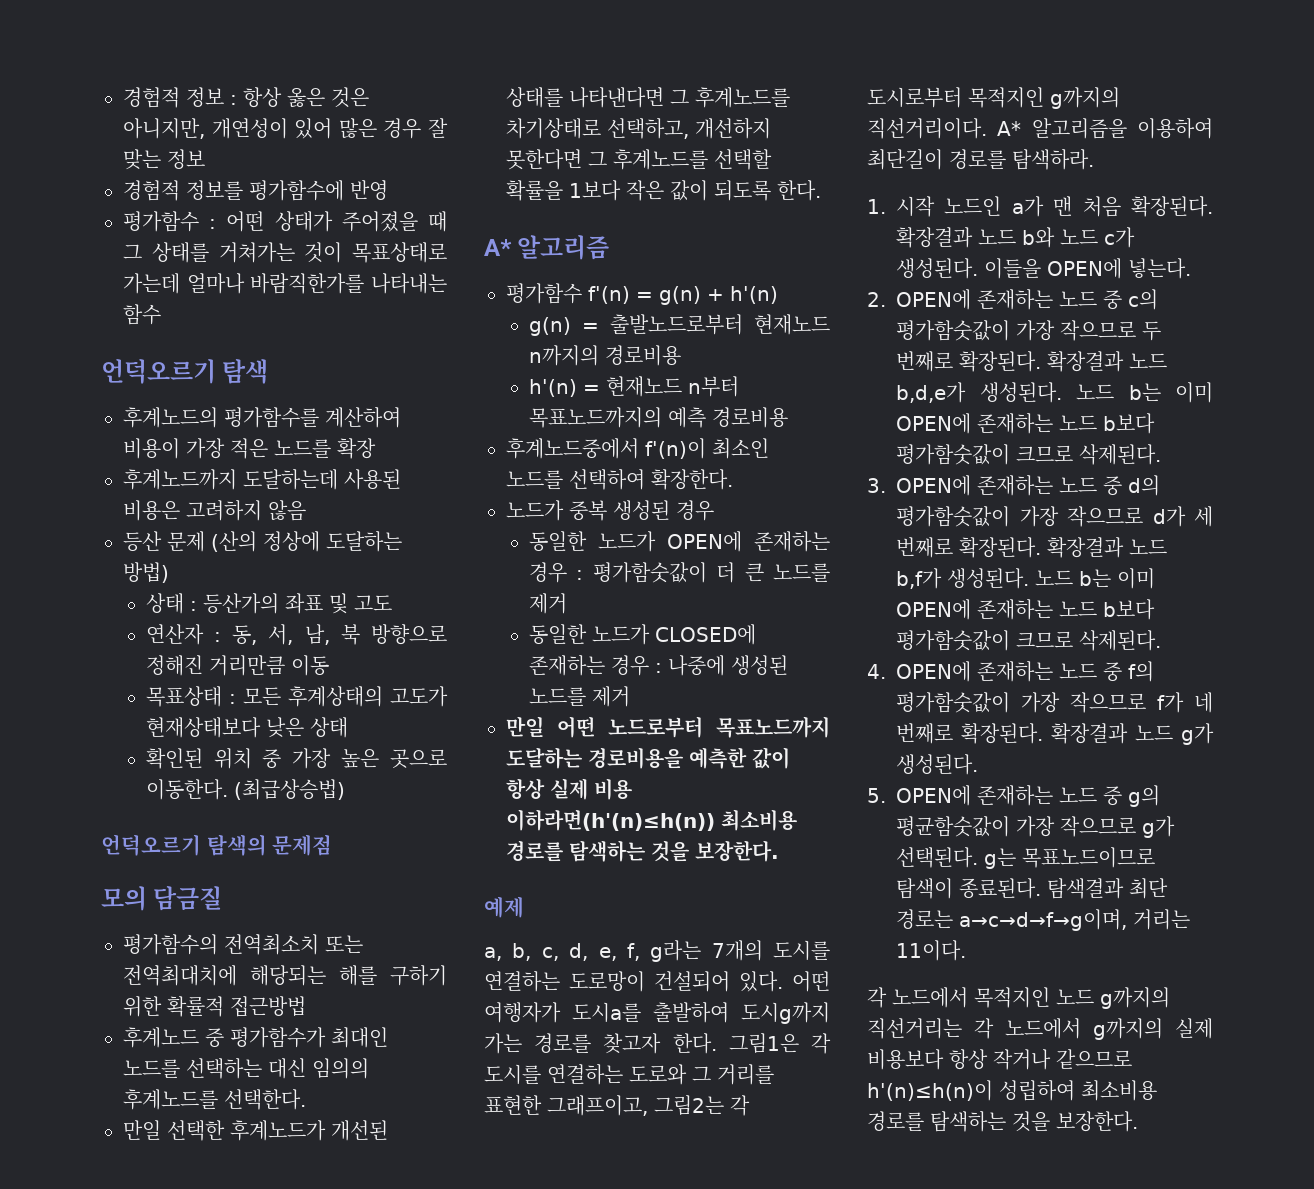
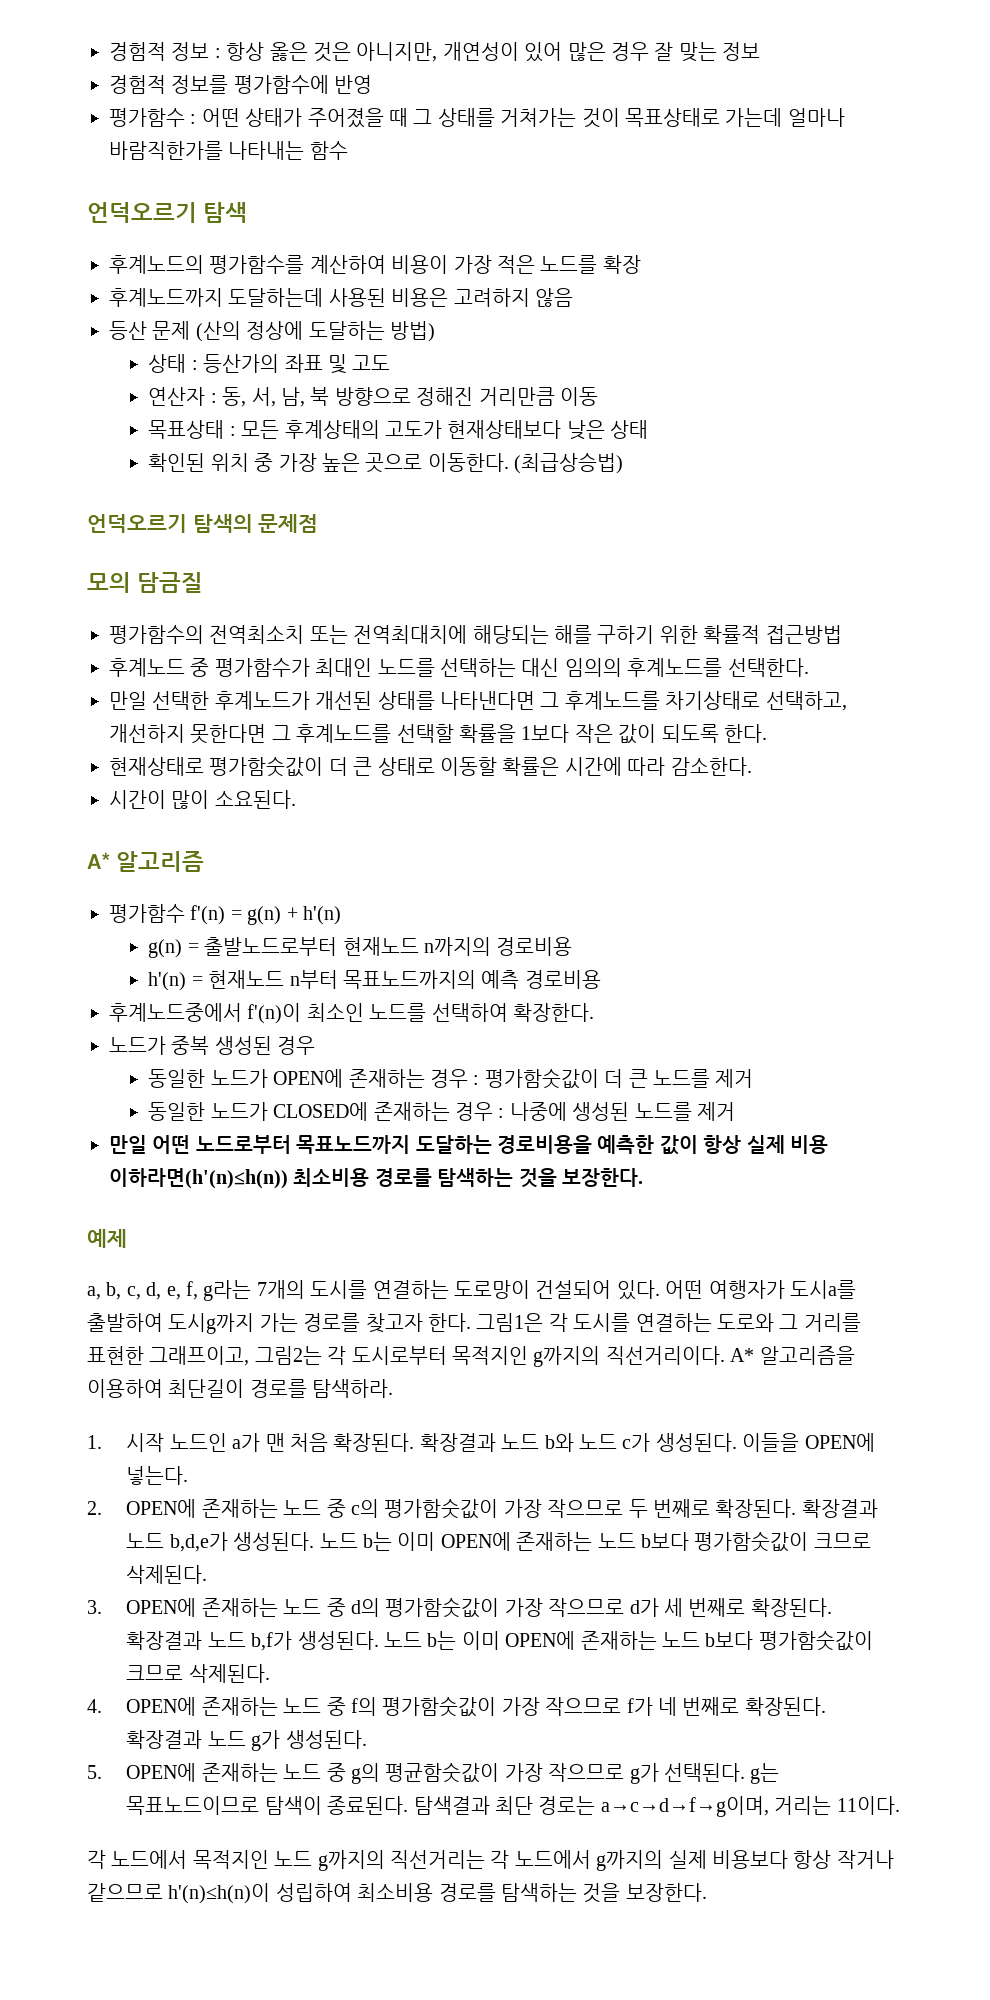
+ 현재상태로 평가함숫값이 더 큰 상태로 이동할 확률은 시간에 따라 감소한다.
+ 시간이 많이 소요된다.

